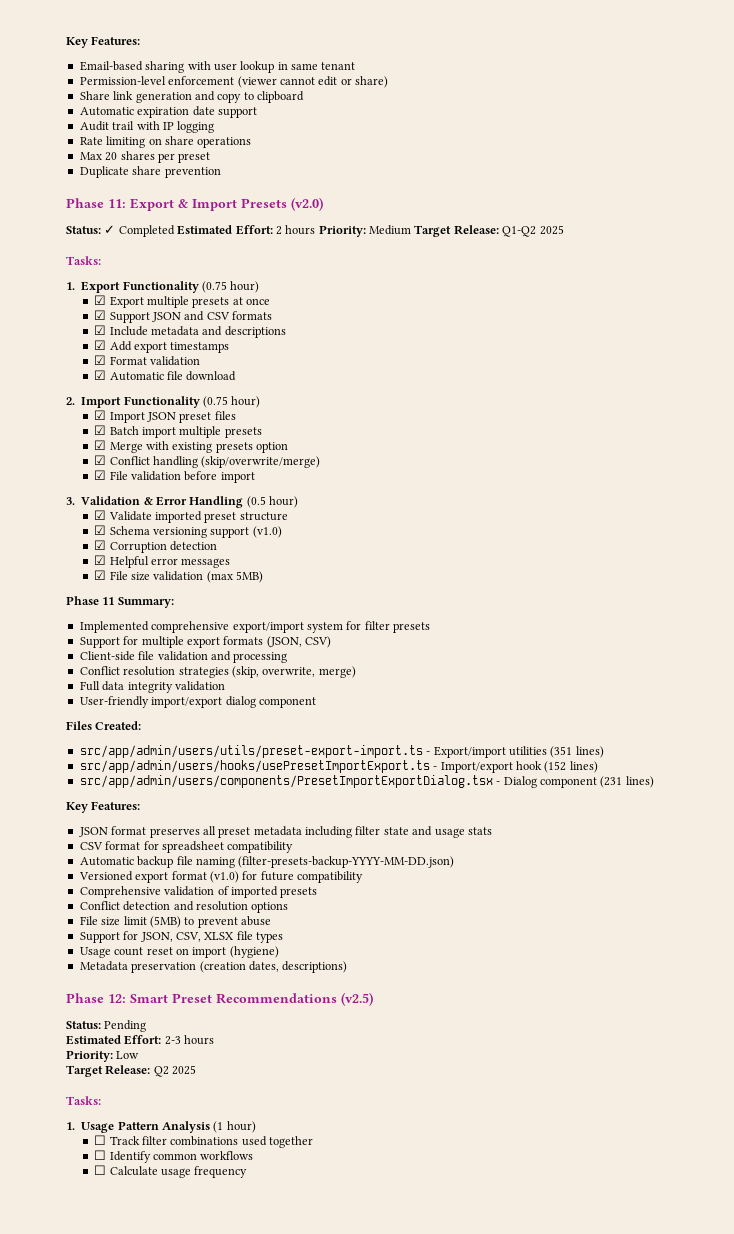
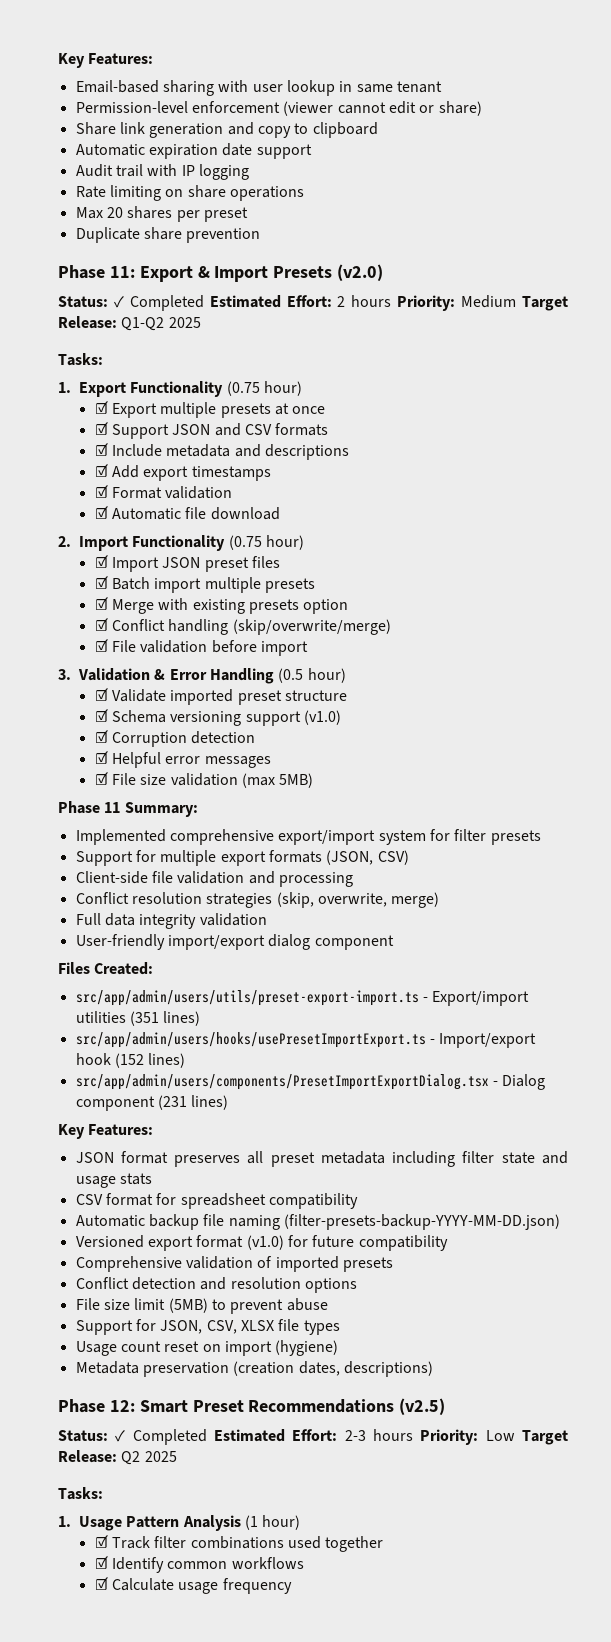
- Status: Pending
- Estimated Effort: 2-3 hours
- Priority: Low
- Target Release: Q2 2025
+ Status: ✓ Completed Estimated Effort: 2-3 hours Priority: Low Target Release: Q2 2025
- ☐ Track filter combinations used together
+ ☑ Track filter combinations used together
- ☐ Identify common workflows
+ ☑ Identify common workflows
- ☐ Calculate usage frequency
+ ☑ Calculate usage frequency

